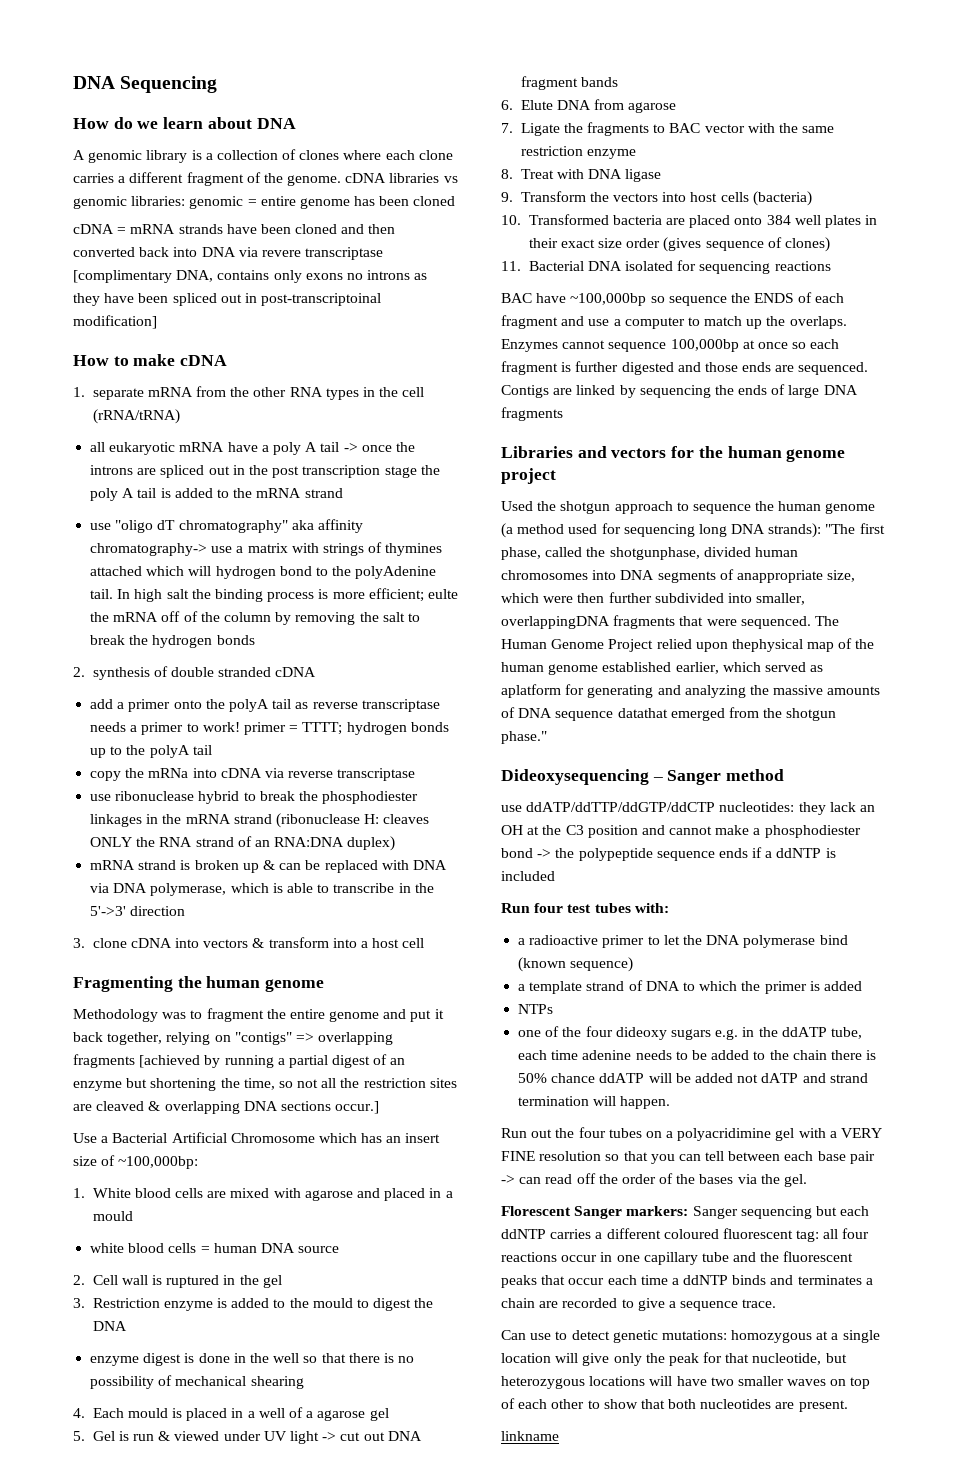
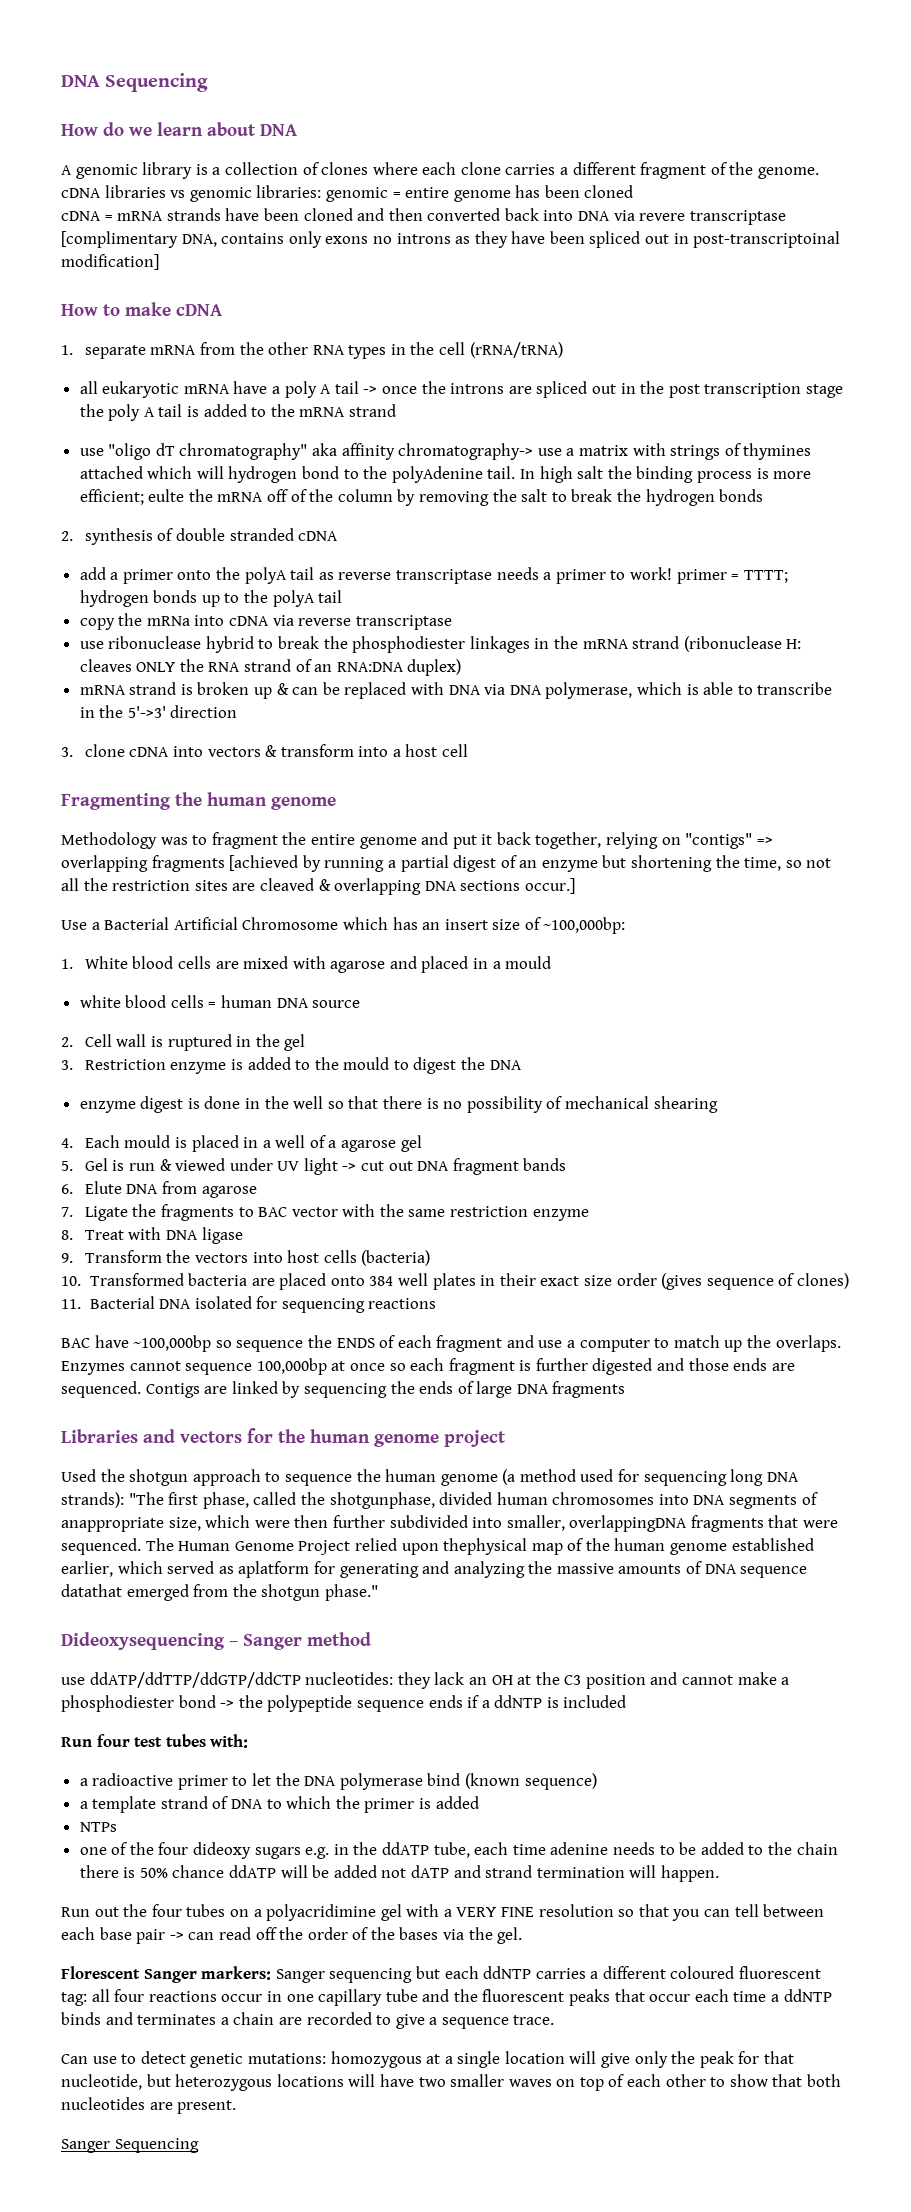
- linkname
+ Sanger Sequencing

